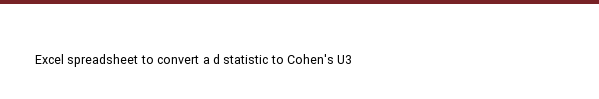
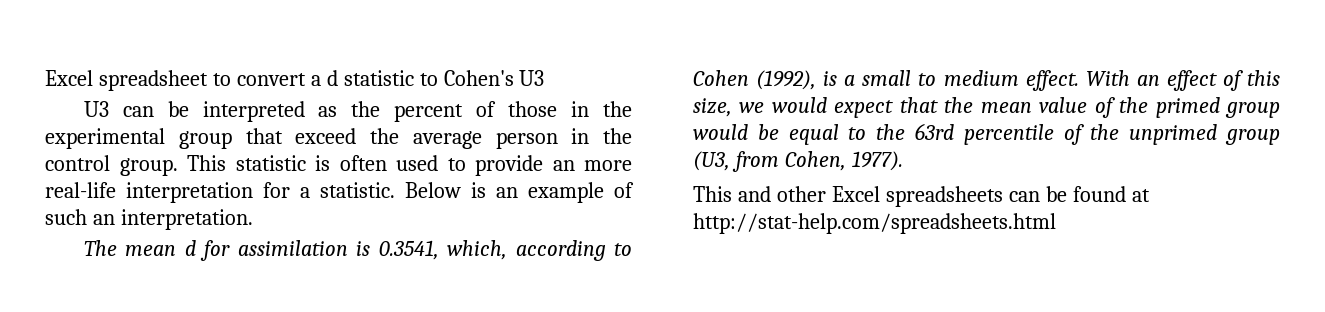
+ U3 can be interpreted as the percent of those in the experimental group that exceed the average person in the control group. This statistic is often used to provide an more real-life interpretation for a statistic. Below is an example of such an interpretation.
+ The mean d for assimilation is 0.3541, which, according to Cohen (1992), is a small to medium effect. With an effect of this size, we would expect that the mean value of the primed group would be equal to the 63rd percentile of the unprimed group (U3, from Cohen, 1977).
+ This and other Excel spreadsheets can be found at http://stat-help.com/spreadsheets.html

